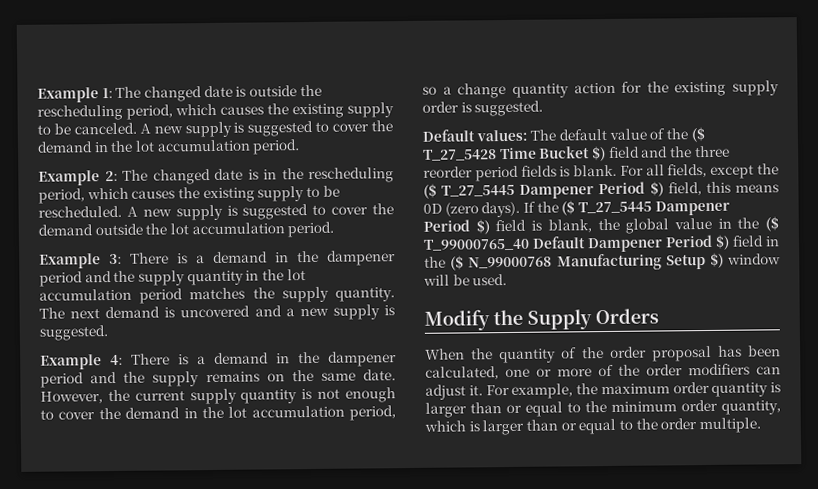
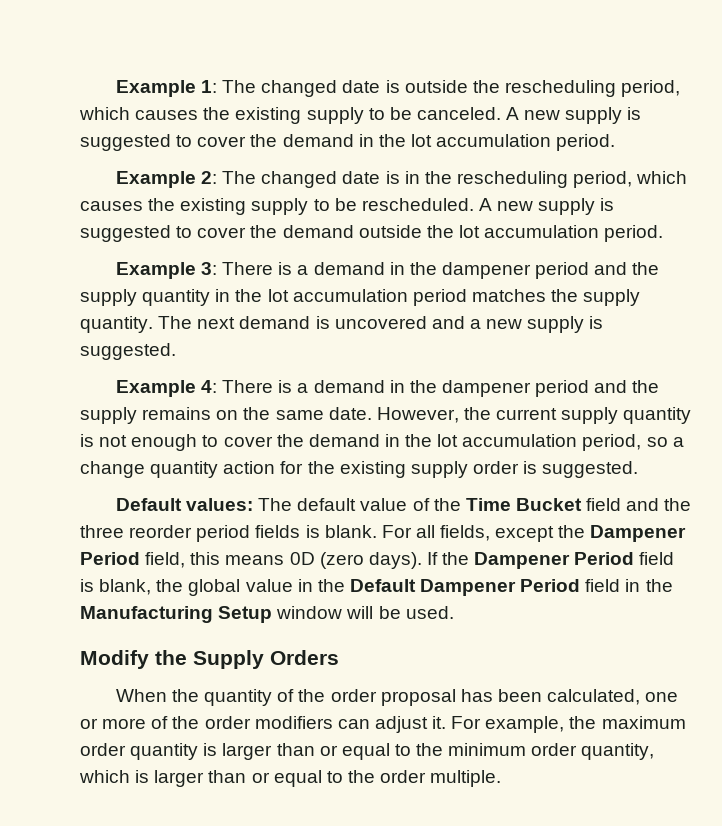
- Default values: The default value of the ($ T_27_5428 Time Bucket $) field and the three reorder period fields is blank.
+ Default values: The default value of the Time Bucket field and the three reorder period fields is blank.
- For all fields, except the ($ T_27_5445 Dampener Period $) field, this means 0D (zero days).
+ For all fields, except the Dampener Period field, this means 0D (zero days).
- If the ($ T_27_5445 Dampener Period $) field is blank, the global value in the ($ T_99000765_40 Default Dampener Period $) field in the ($ N_99000768 Manufacturing Setup $) window will be used.
+ If the Dampener Period field is blank, the global value in the Default Dampener Period field in the Manufacturing Setup window will be used.

